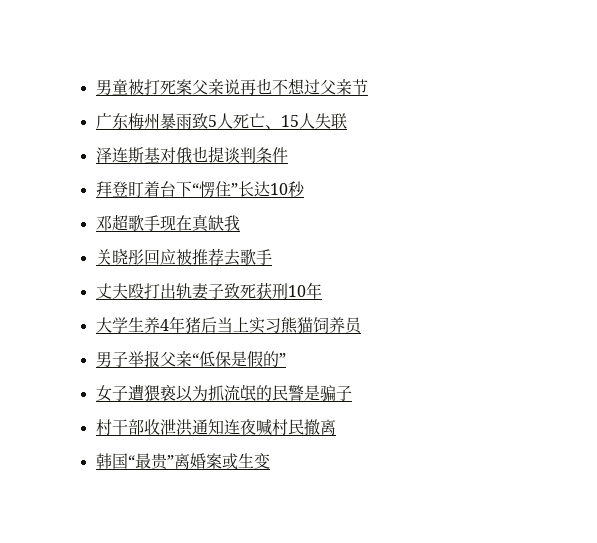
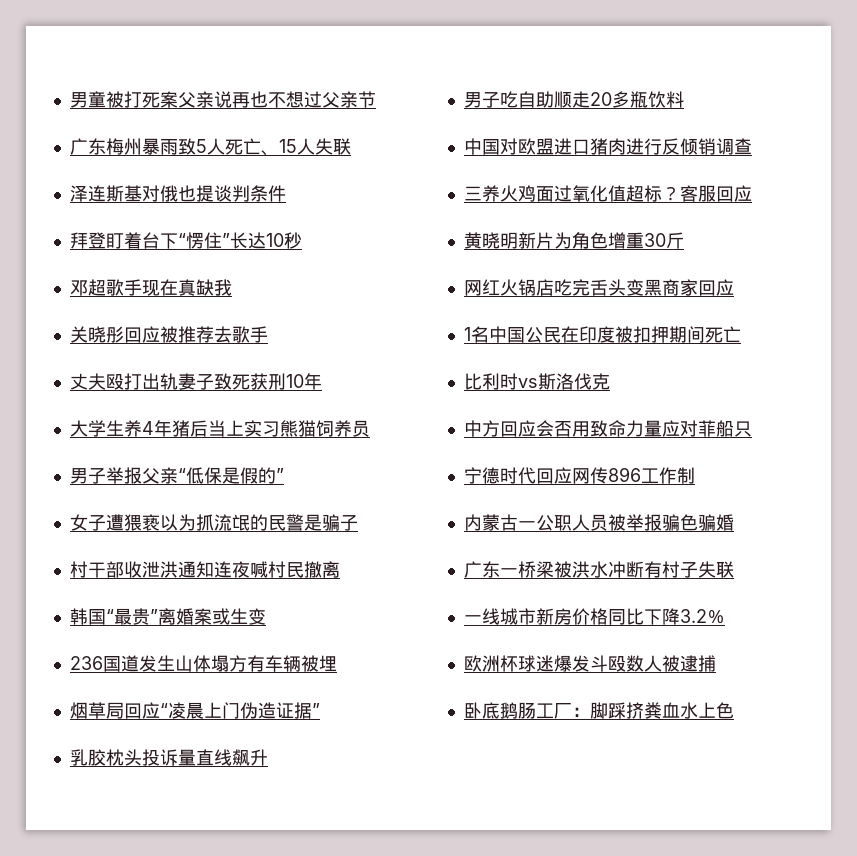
+ 236国道发生山体塌方有车辆被埋
+ 烟草局回应“凌晨上门伪造证据”
+ 乳胶枕头投诉量直线飙升
+ 男子吃自助顺走20多瓶饮料
+ 中国对欧盟进口猪肉进行反倾销调查
+ 三养火鸡面过氧化值超标？客服回应
+ 黄晓明新片为角色增重30斤
+ 网红火锅店吃完舌头变黑商家回应
+ 1名中国公民在印度被扣押期间死亡
+ 比利时vs斯洛伐克
+ 中方回应会否用致命力量应对菲船只
+ 宁德时代回应网传896工作制
+ 内蒙古一公职人员被举报骗色骗婚
+ 广东一桥梁被洪水冲断有村子失联
+ 一线城市新房价格同比下降3.2％
+ 欧洲杯球迷爆发斗殴数人被逮捕
+ 卧底鹅肠工厂：脚踩挤粪血水上色

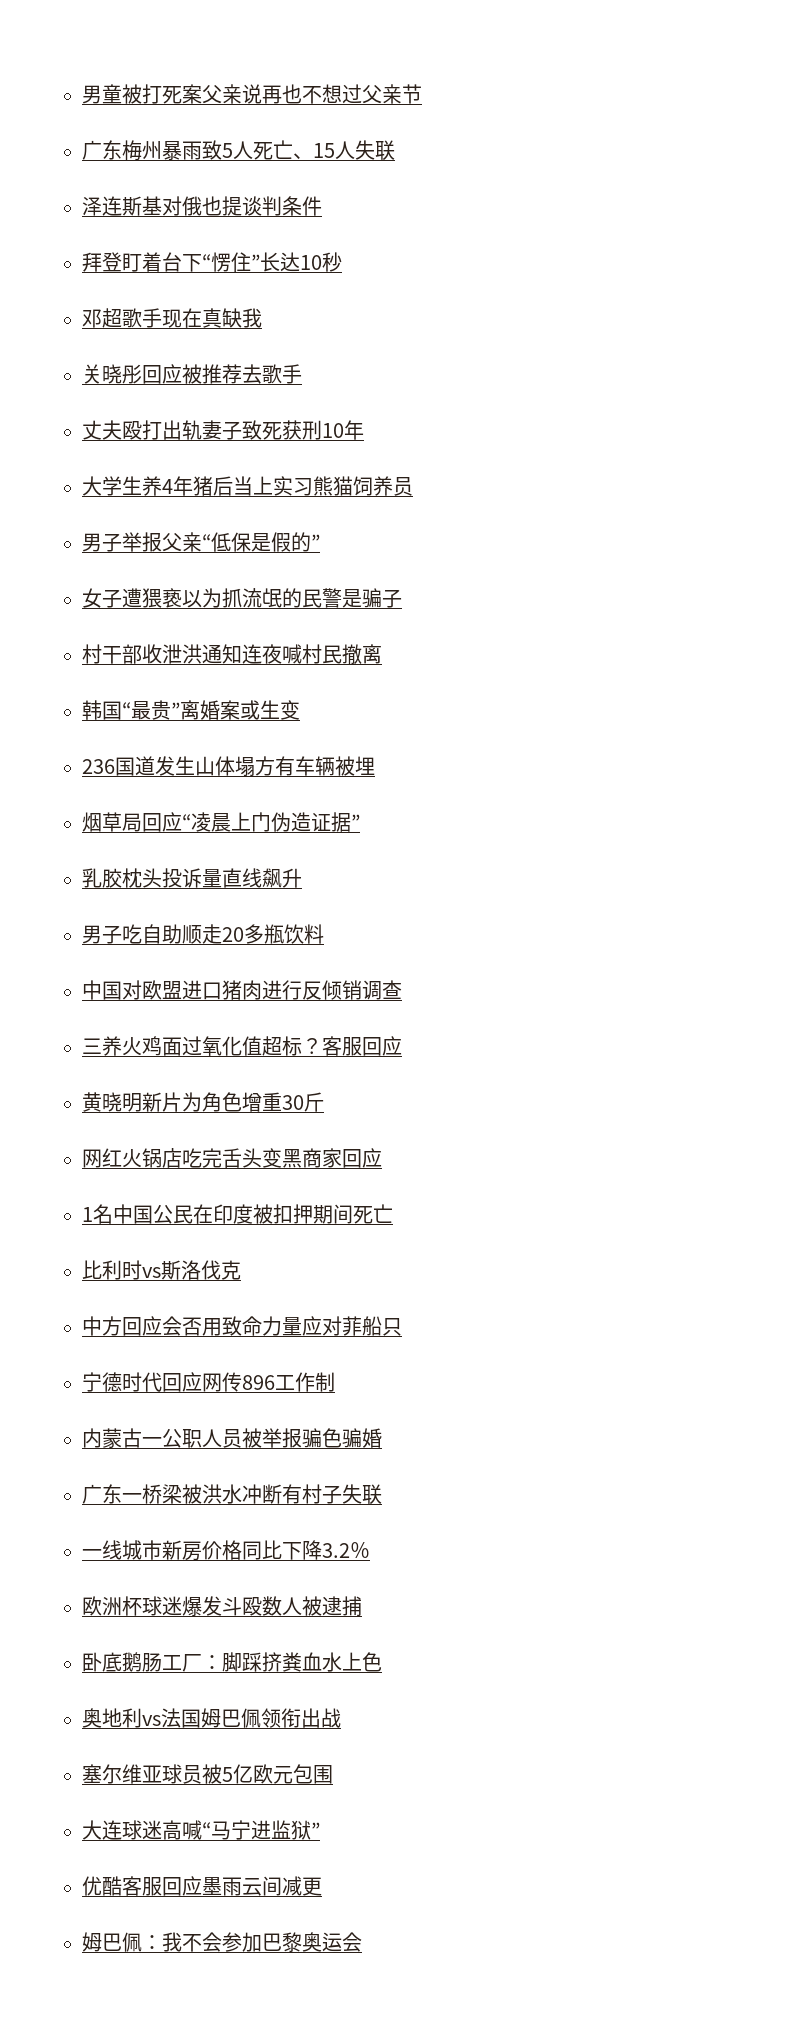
+ 奥地利vs法国姆巴佩领衔出战
+ 塞尔维亚球员被5亿欧元包围
+ 大连球迷高喊“马宁进监狱”
+ 优酷客服回应墨雨云间减更
+ 姆巴佩：我不会参加巴黎奥运会

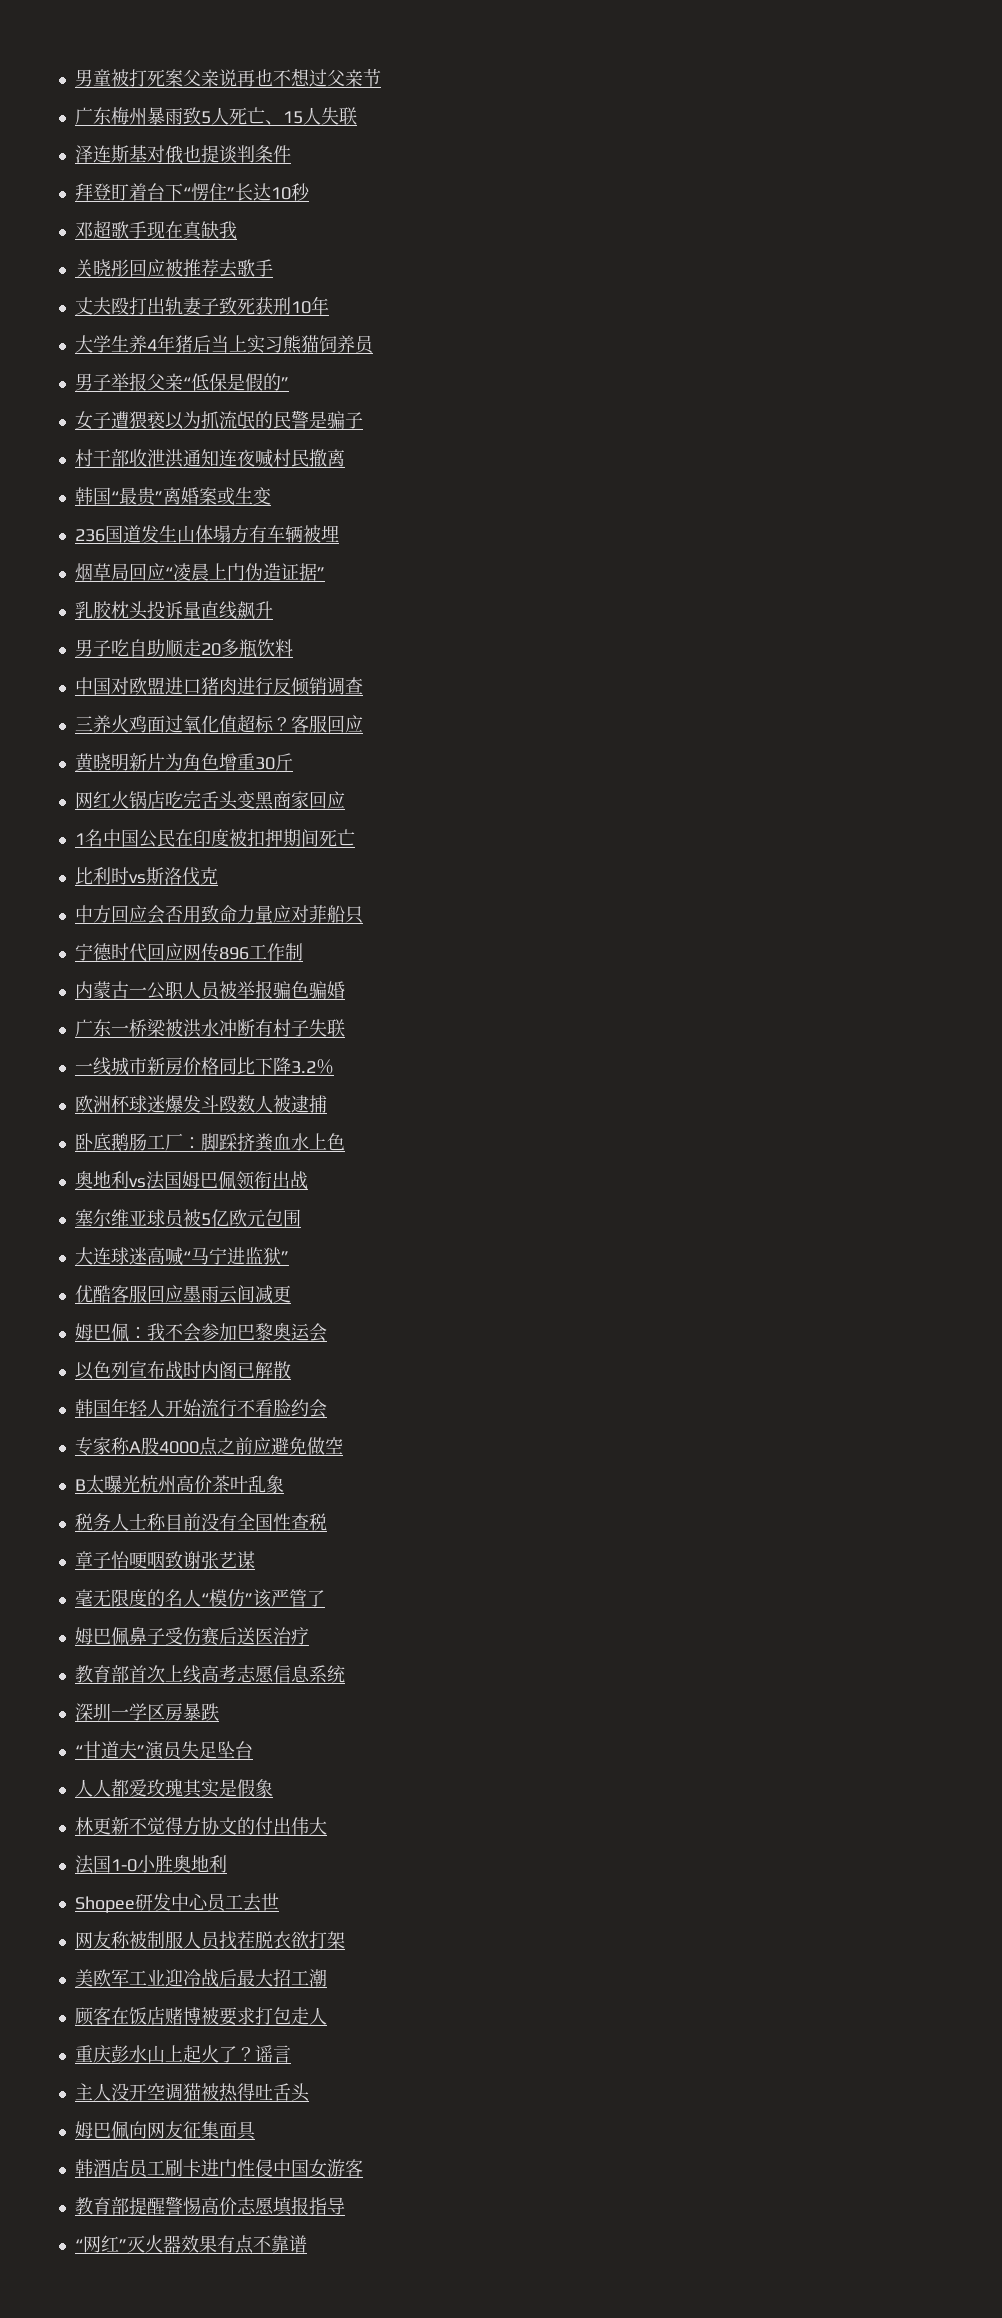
+ 以色列宣布战时内阁已解散
+ 韩国年轻人开始流行不看脸约会
+ 专家称A股4000点之前应避免做空
+ B太曝光杭州高价茶叶乱象
+ 税务人士称目前没有全国性查税
+ 章子怡哽咽致谢张艺谋
+ 毫无限度的名人“模仿”该严管了
+ 姆巴佩鼻子受伤赛后送医治疗
+ 教育部首次上线高考志愿信息系统
+ 深圳一学区房暴跌
+ “甘道夫”演员失足坠台
+ 人人都爱玫瑰其实是假象
+ 林更新不觉得方协文的付出伟大
+ 法国1-0小胜奥地利
+ Shopee研发中心员工去世
+ 网友称被制服人员找茬脱衣欲打架
+ 美欧军工业迎冷战后最大招工潮
+ 顾客在饭店赌博被要求打包走人
+ 重庆彭水山上起火了？谣言
+ 主人没开空调猫被热得吐舌头
+ 姆巴佩向网友征集面具
+ 韩酒店员工刷卡进门性侵中国女游客
+ 教育部提醒警惕高价志愿填报指导
+ “网红”灭火器效果有点不靠谱

